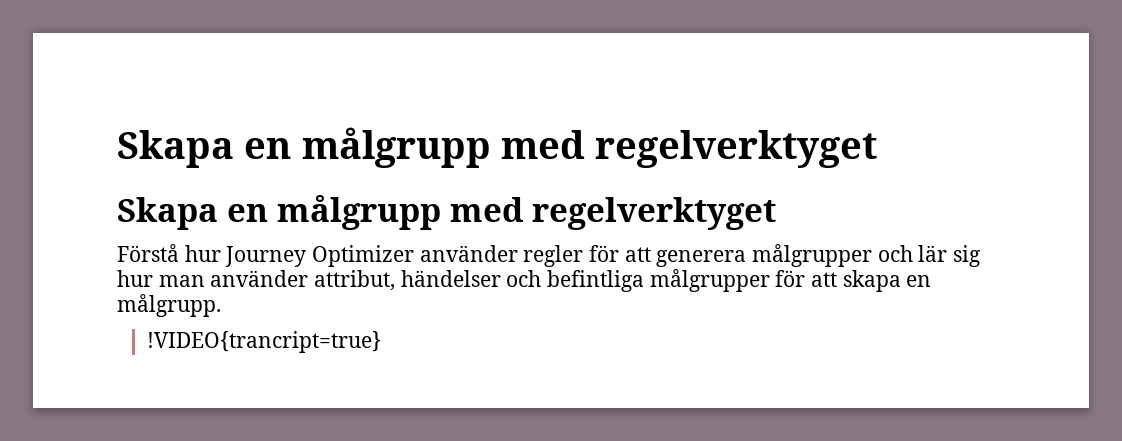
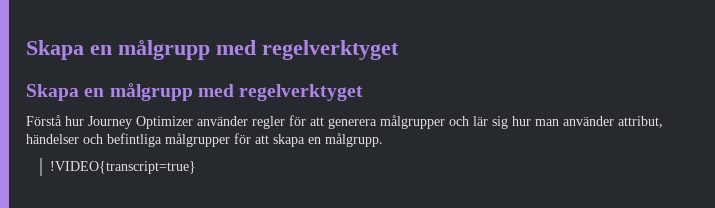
- !VIDEO{trancript=true}
+ !VIDEO{transcript=true}

